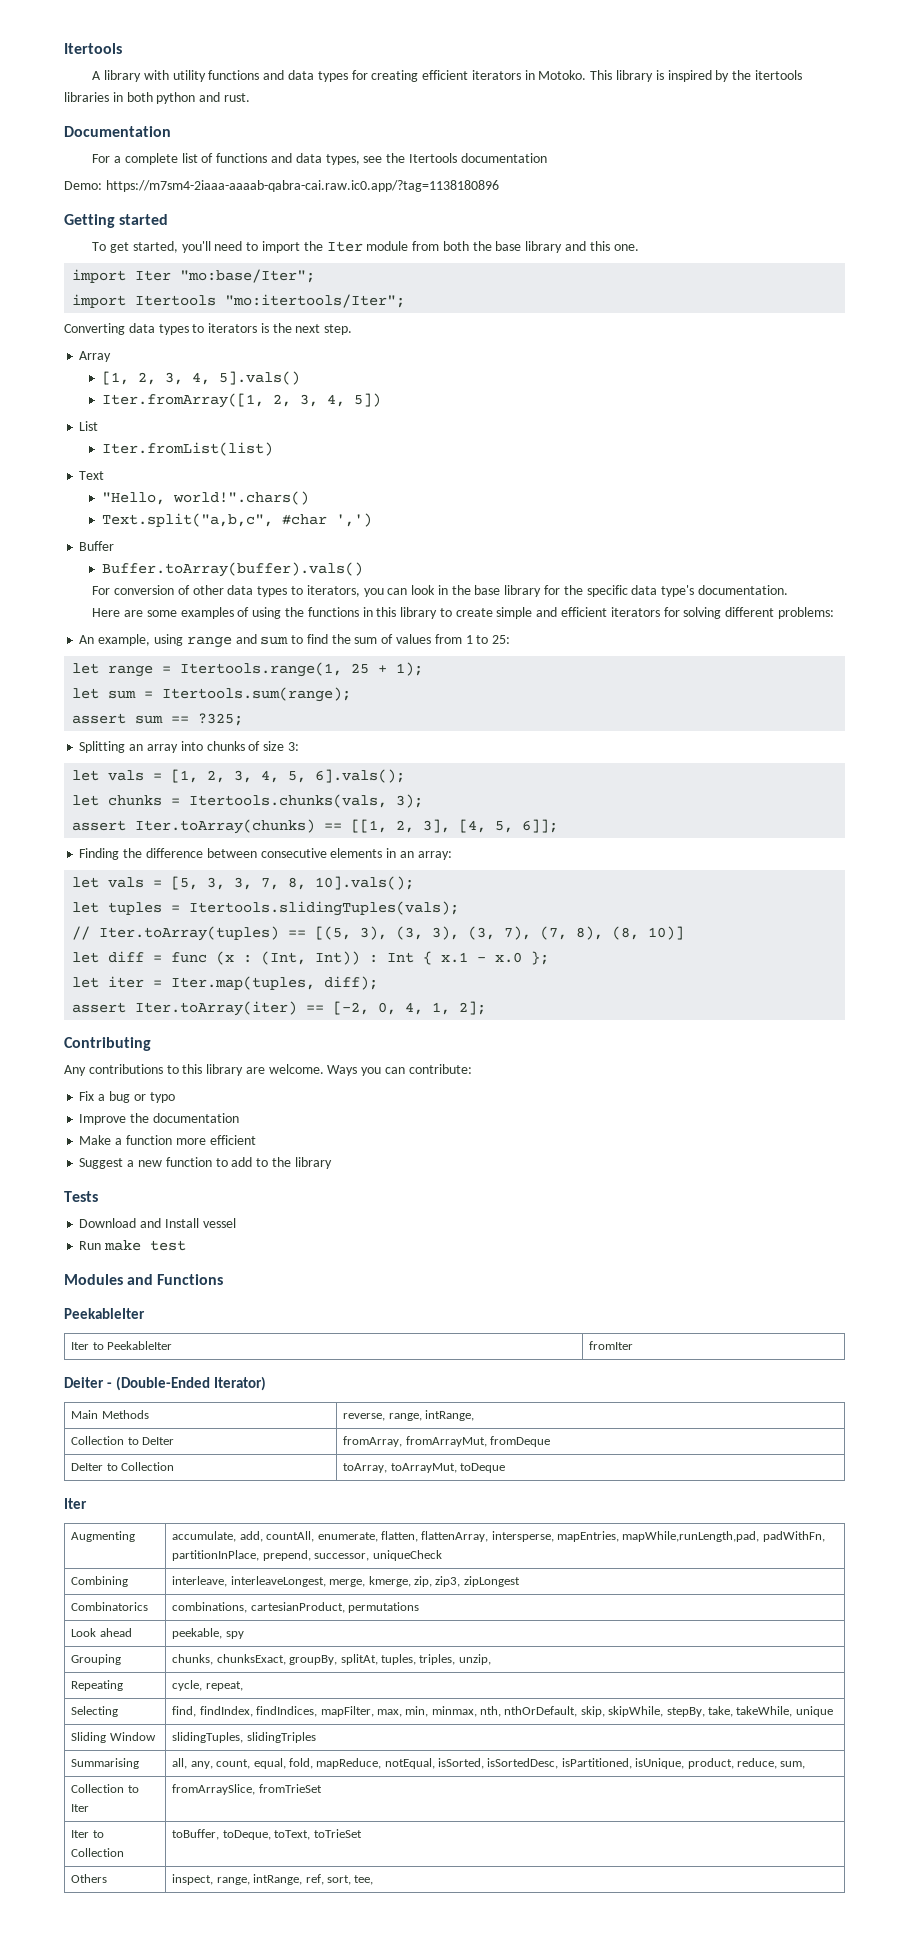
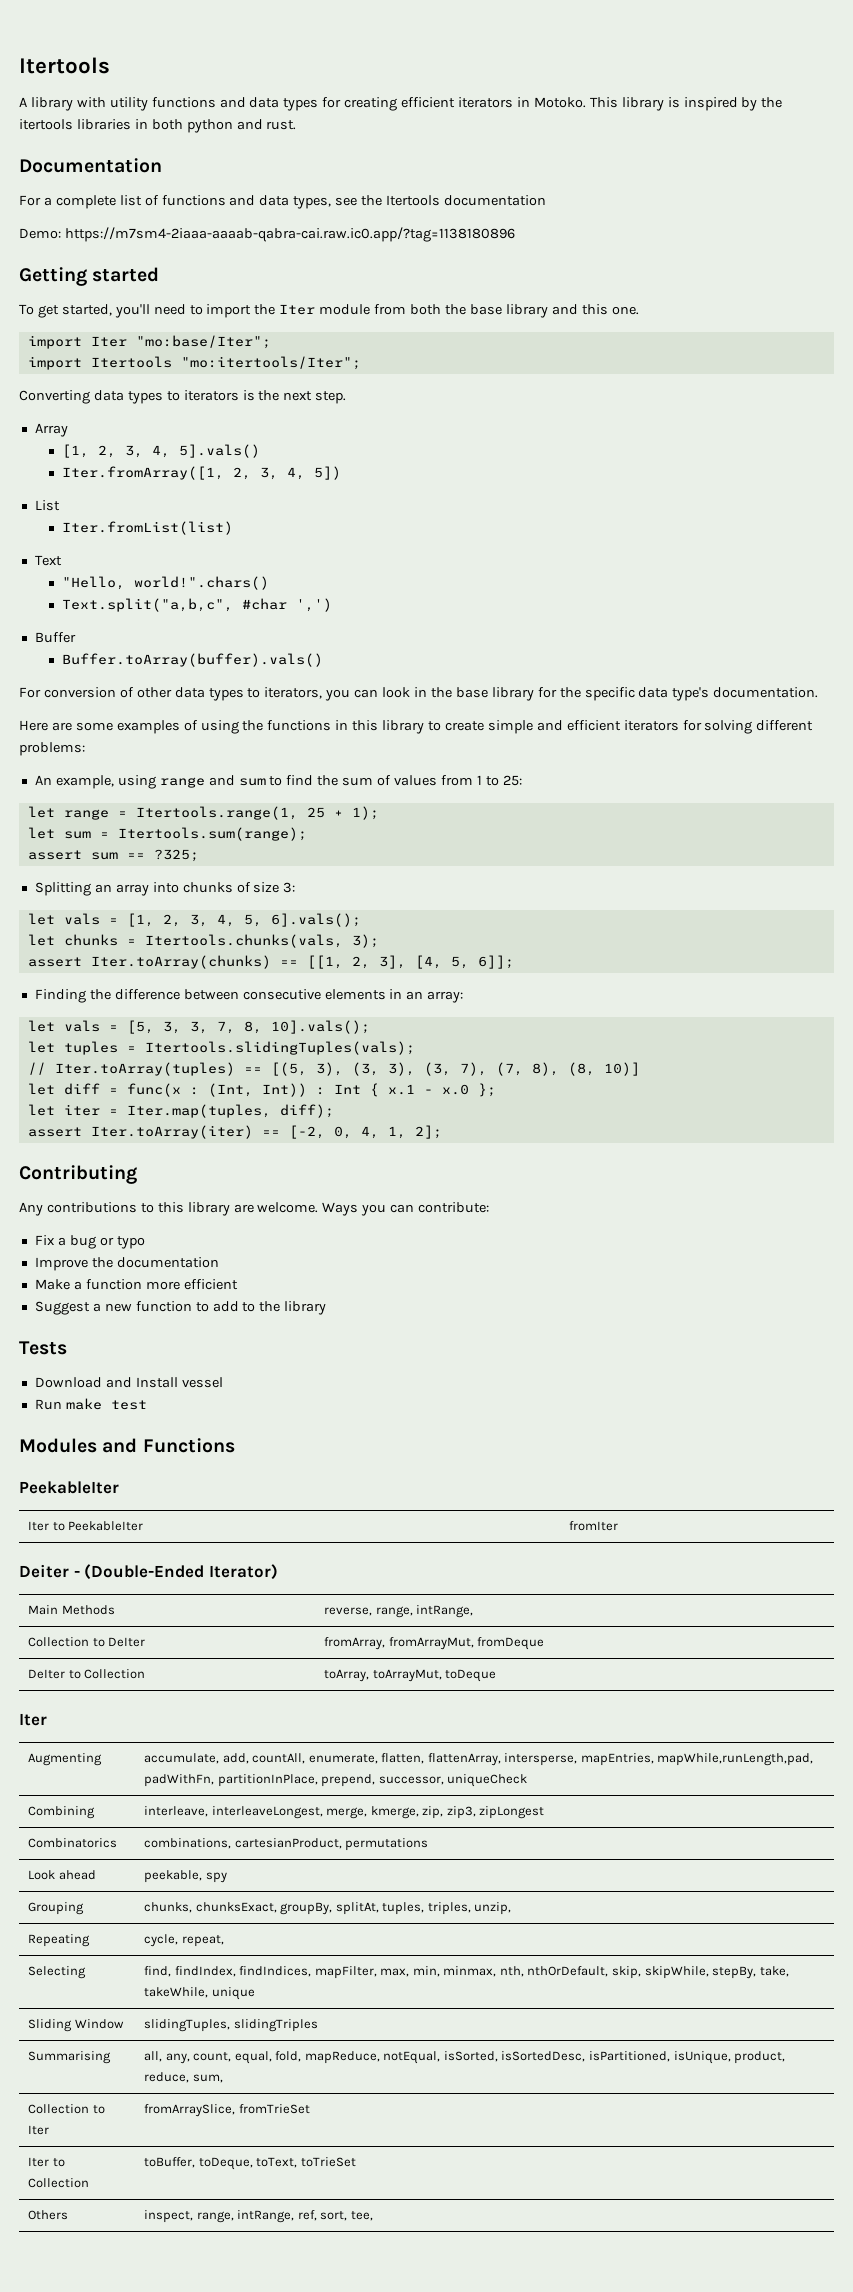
- let diff = func (x : (Int, Int)) : Int { x.1 - x.0 };
+ let diff = func(x : (Int, Int)) : Int { x.1 - x.0 };

